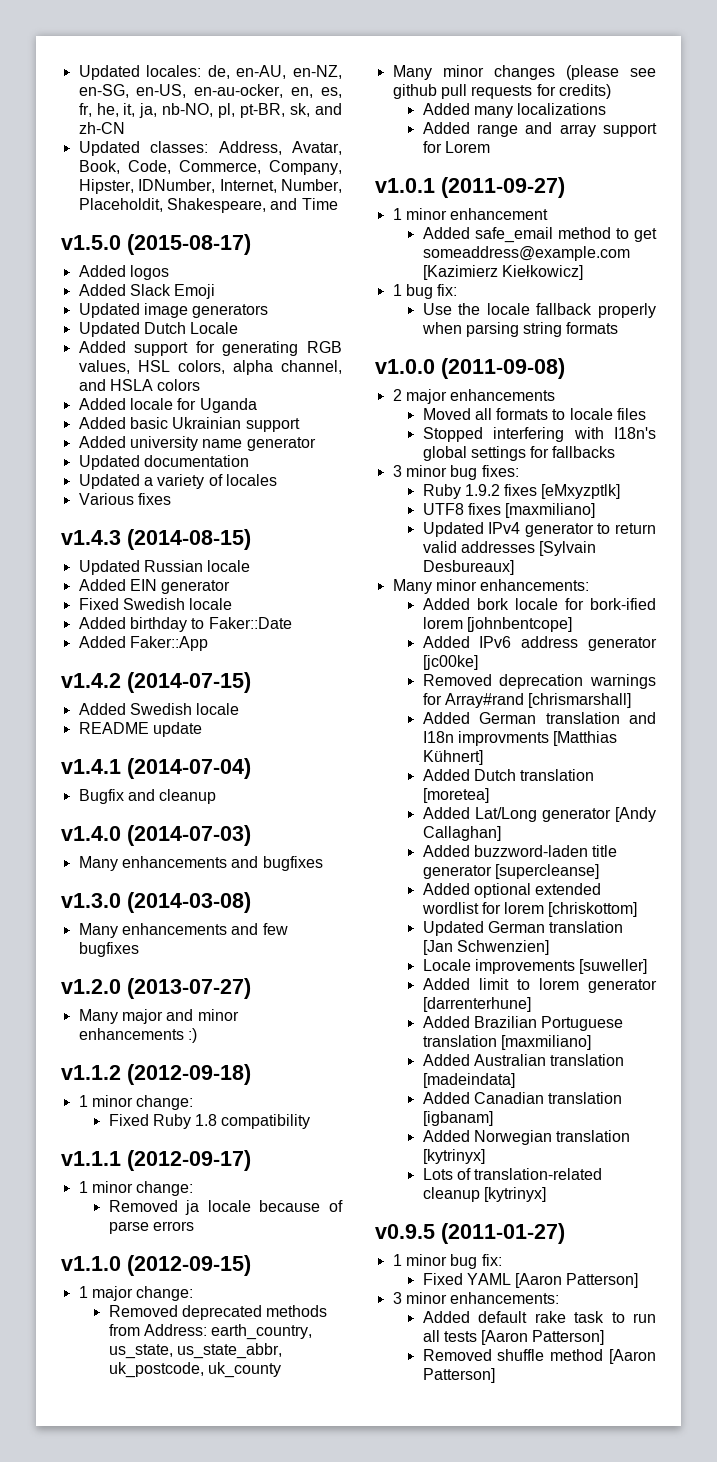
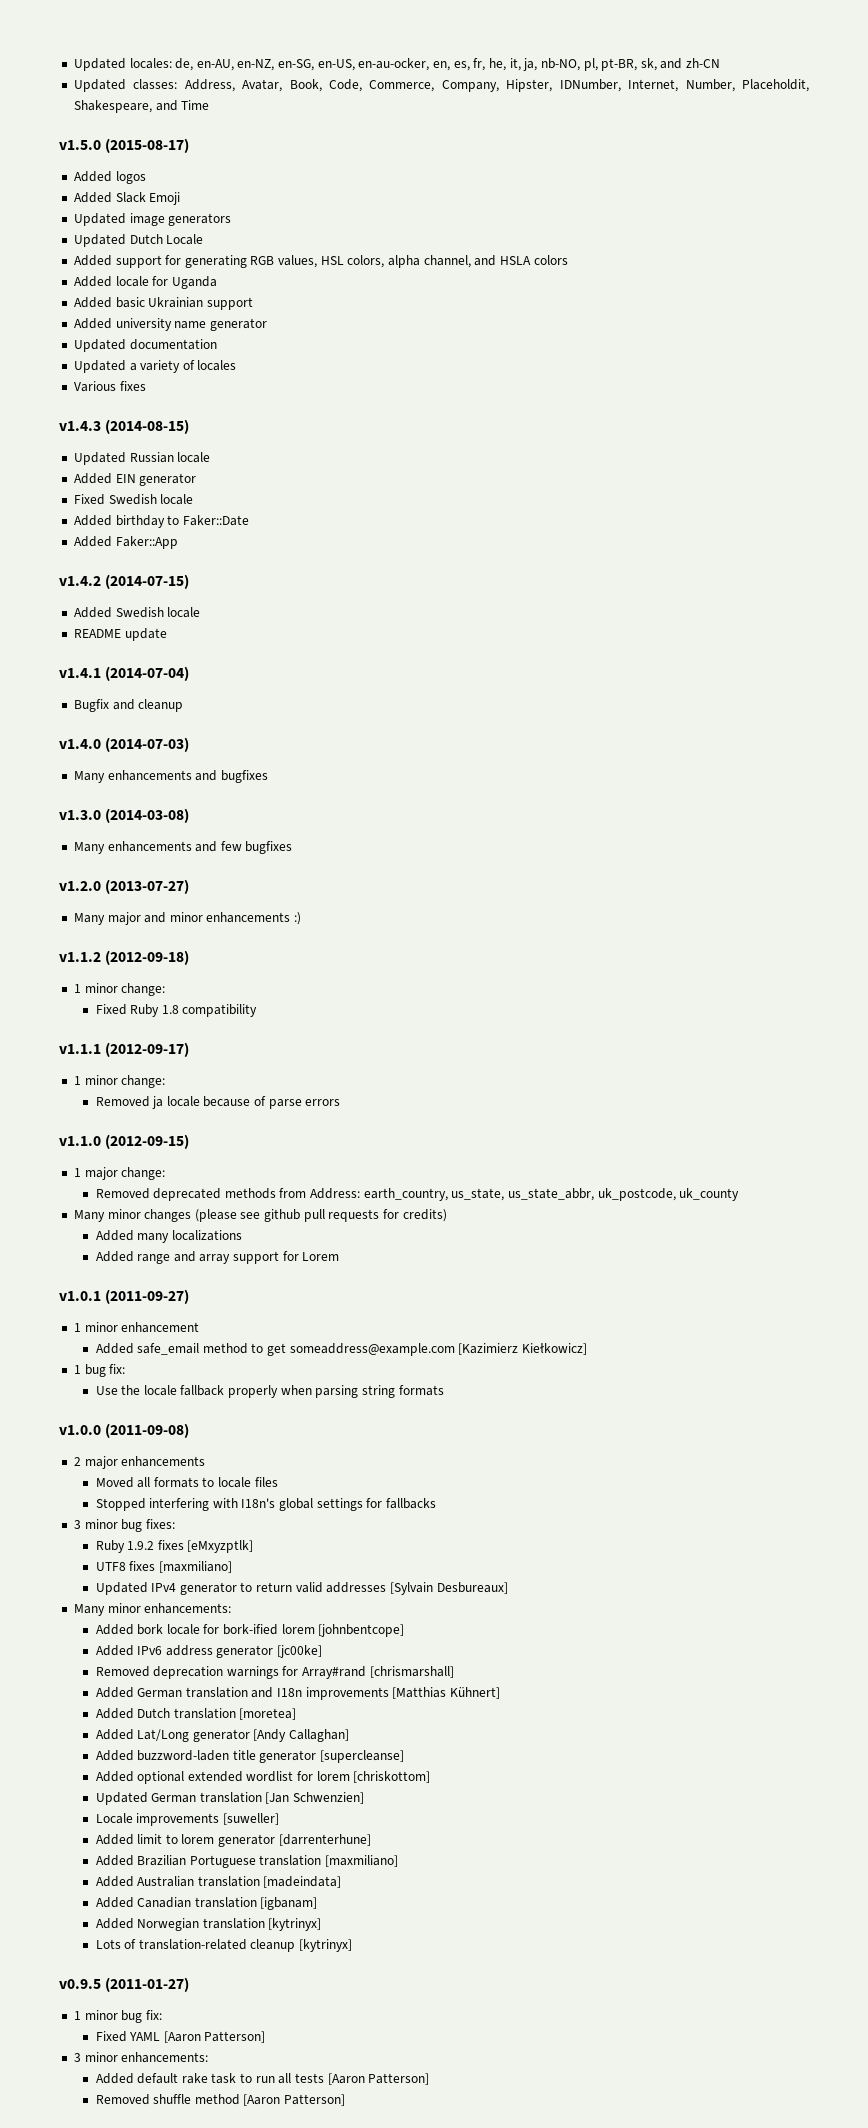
- Added German translation and I18n improvments [Matthias Kühnert]
+ Added German translation and I18n improvements [Matthias Kühnert]

